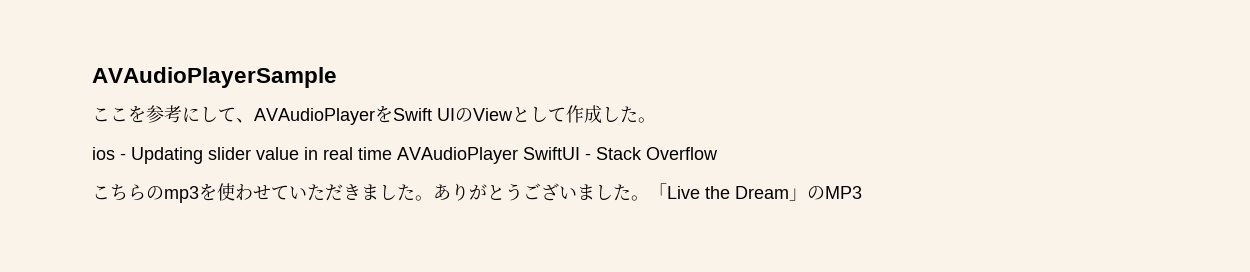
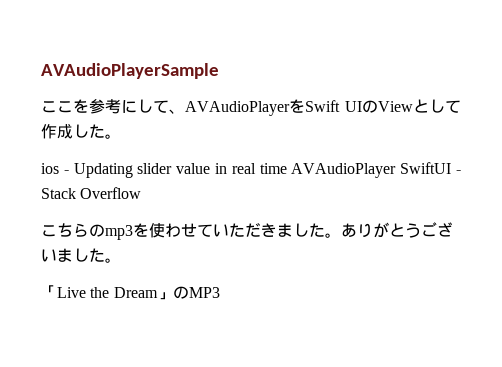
- ありがとうございました。「Live the Dream」のMP3
+ ありがとうございました。
+ 「Live the Dream」のMP3

